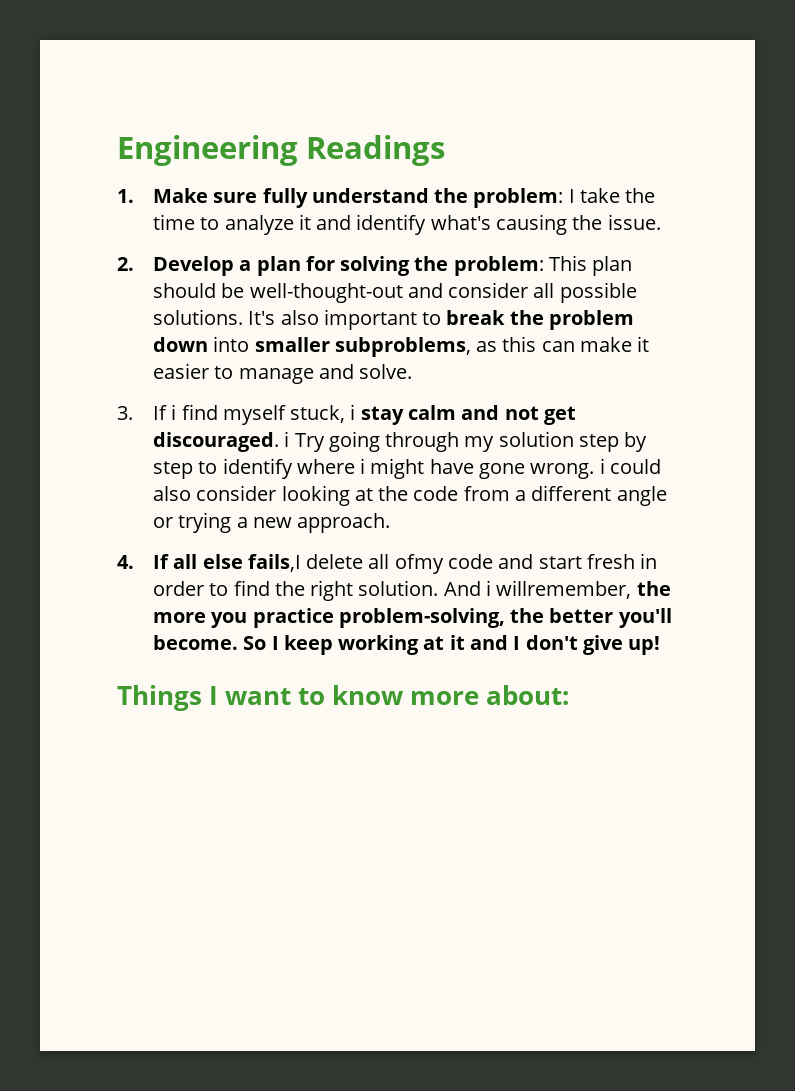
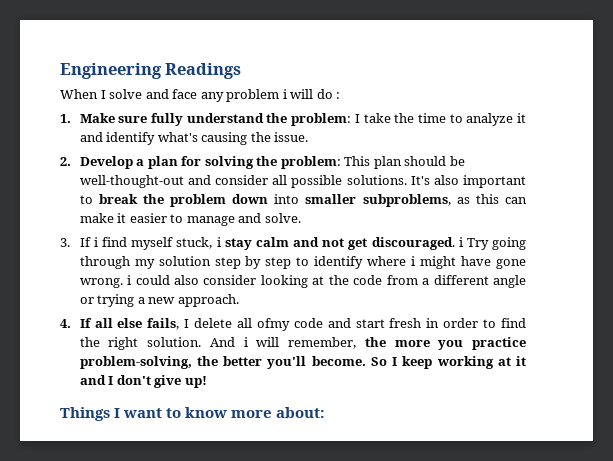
+ When I solve and face any problem i will do :
- 4. If all else fails,I delete all ofmy code and start fresh in order to find the right solution.
+ 4. If all else fails, I delete all ofmy code and start fresh in order to find the right solution.
- And i willremember, the more you practice problem-solving, the better you'll become.
+ And i will remember, the more you practice problem-solving, the better you'll become.

